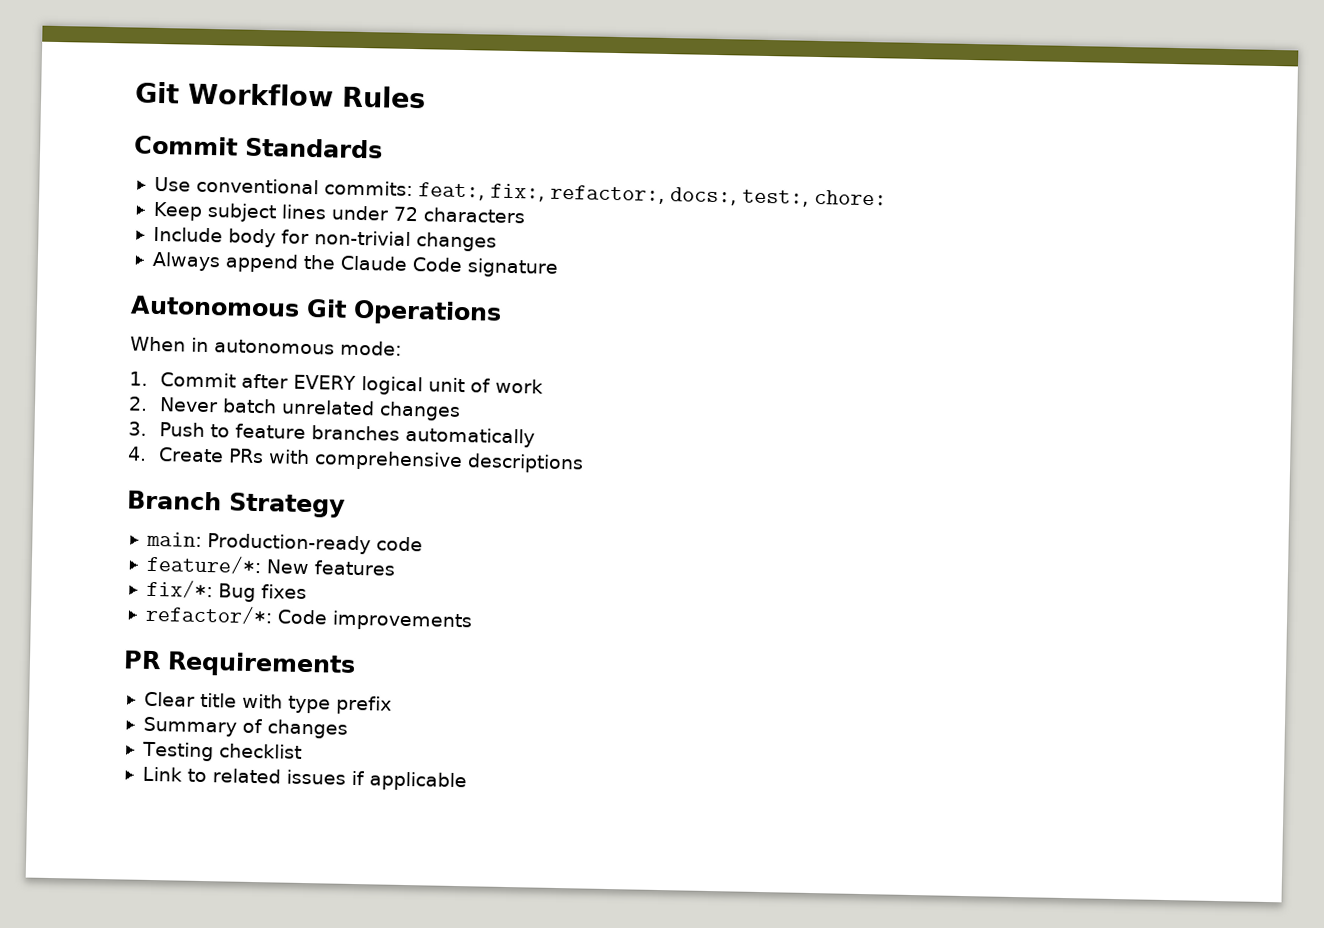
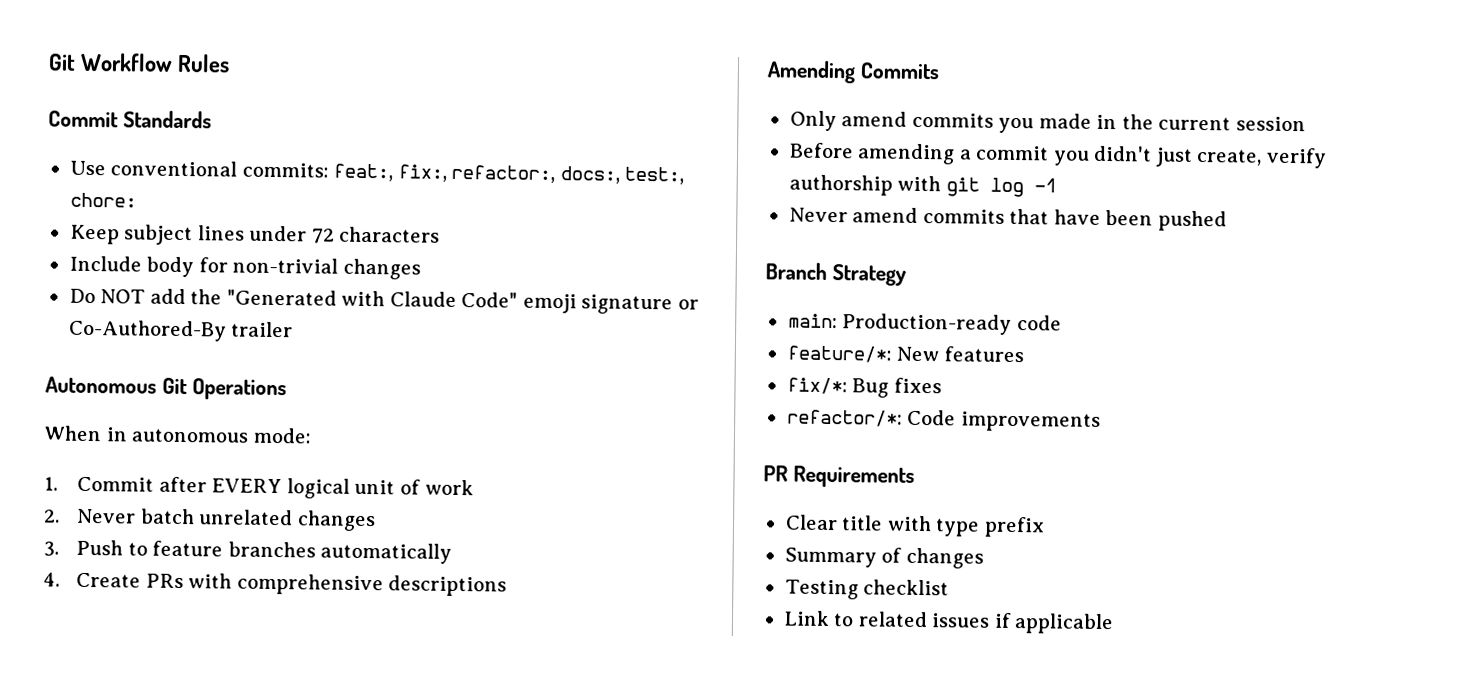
- Always append the Claude Code signature
+ Do NOT add the "Generated with Claude Code" emoji signature or Co-Authored-By trailer
+ Amending Commits
+ Only amend commits you made in the current session
+ Before amending a commit you didn't just create, verify authorship with git log -1
+ Never amend commits that have been pushed

